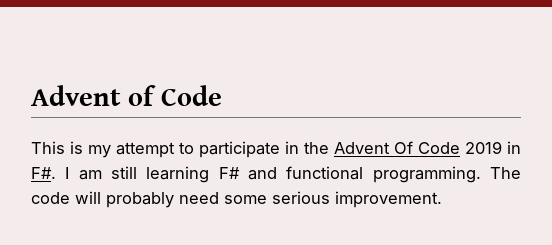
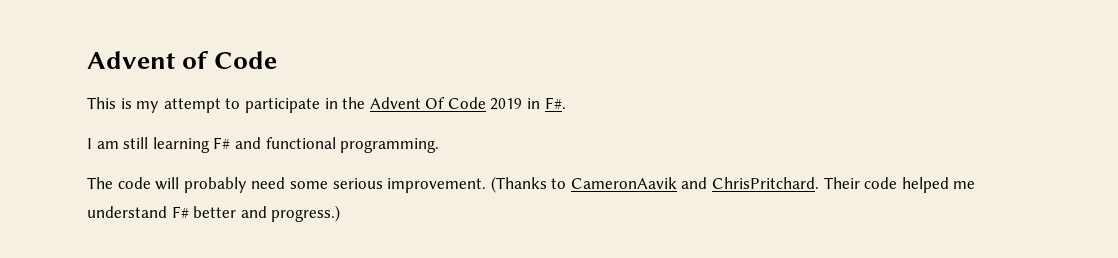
- This is my attempt to participate in the Advent Of Code 2019 in F#. I am still learning F# and functional programming. The code will probably need some serious improvement.
+ This is my attempt to participate in the Advent Of Code 2019 in F#.
+ I am still learning F# and functional programming.
+ The code will probably need some serious improvement.
+ (Thanks to CameronAavik and ChrisPritchard. Their code helped me understand F# better and progress.)

